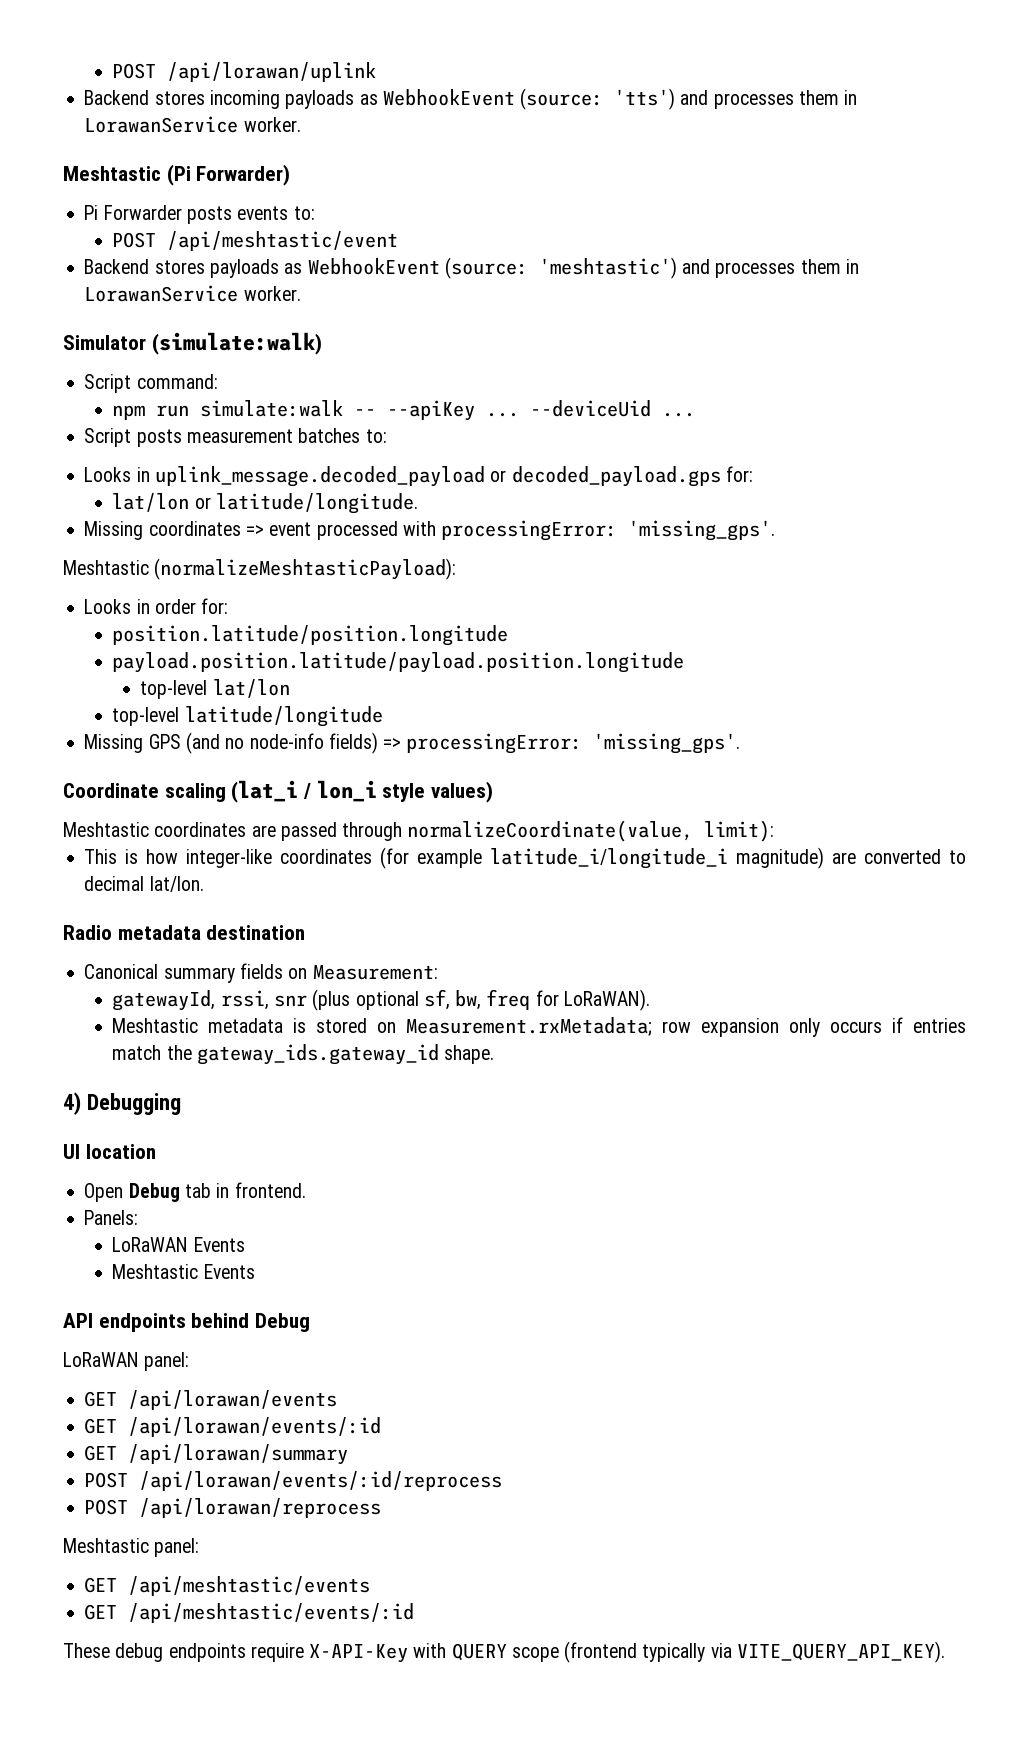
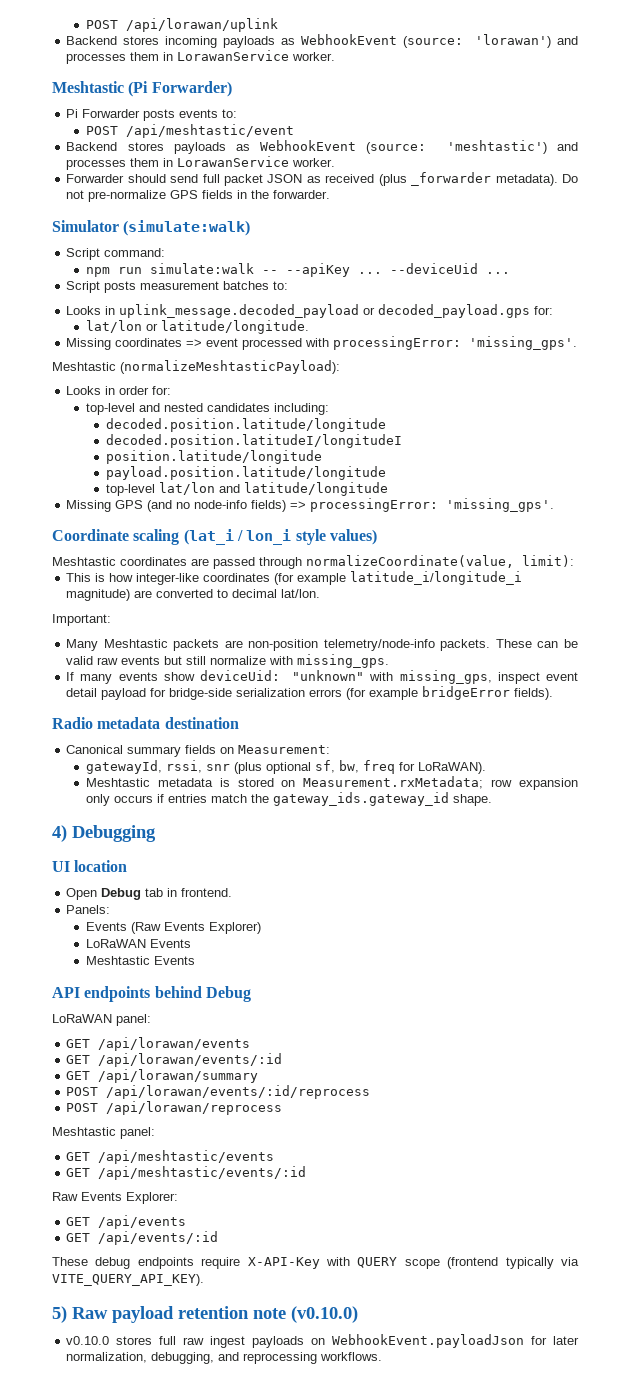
- Backend stores incoming payloads as WebhookEvent (source: 'tts') and processes them in LorawanService worker.
+ Backend stores incoming payloads as WebhookEvent (source: 'lorawan') and processes them in LorawanService worker.
+ Forwarder should send full packet JSON as received (plus _forwarder metadata). Do not pre-normalize GPS fields in the forwarder.
- position.latitude/position.longitude
- payload.position.latitude/payload.position.longitude
+ top-level and nested candidates including:
+ decoded.position.latitude/longitude
+ decoded.position.latitudeI/longitudeI
+ position.latitude/longitude
+ payload.position.latitude/longitude
- top-level lat/lon
- top-level latitude/longitude
+ top-level lat/lon and latitude/longitude
+ Important:
+ Many Meshtastic packets are non-position telemetry/node-info packets. These can be valid raw events but still normalize with missing_gps.
+ If many events show deviceUid: "unknown" with missing_gps, inspect event detail payload for bridge-side serialization errors (for example bridgeError fields).
+ Events (Raw Events Explorer)
+ Raw Events Explorer:
+ GET /api/events
+ GET /api/events/:id
+ 5) Raw payload retention note (v0.10.0)
+ v0.10.0 stores full raw ingest payloads on WebhookEvent.payloadJson for later normalization, debugging, and reprocessing workflows.

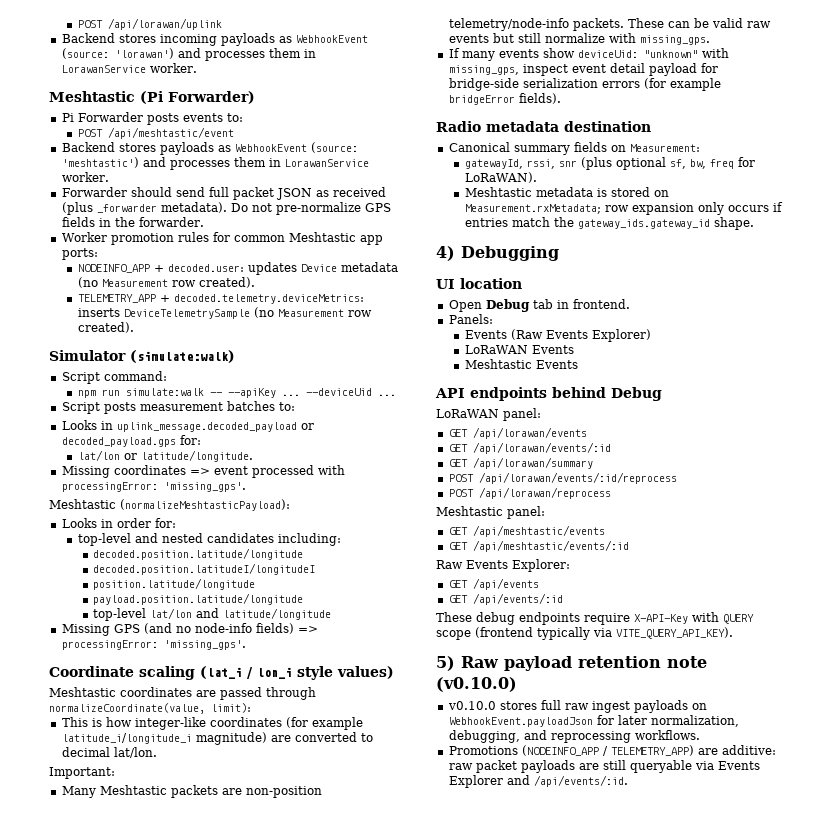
+ Worker promotion rules for common Meshtastic app ports:
+ NODEINFO_APP + decoded.user: updates Device metadata (no Measurement row created).
+ TELEMETRY_APP + decoded.telemetry.deviceMetrics: inserts DeviceTelemetrySample (no Measurement row created).
+ Promotions (NODEINFO_APP / TELEMETRY_APP) are additive: raw packet payloads are still queryable via Events Explorer and /api/events/:id.

